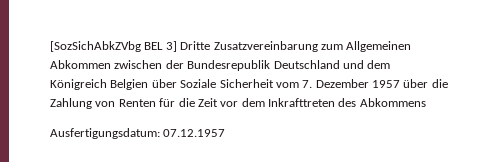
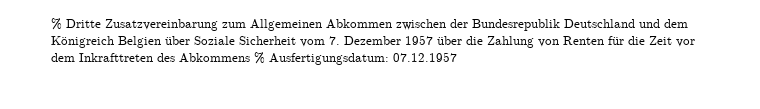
- [SozSichAbkZVbg BEL 3] Dritte Zusatzvereinbarung zum Allgemeinen Abkommen zwischen der Bundesrepublik Deutschland und dem Königreich Belgien über Soziale Sicherheit vom 7. Dezember 1957 über die Zahlung von Renten für die Zeit vor dem Inkrafttreten des Abkommens
- Ausfertigungsdatum: 07.12.1957
+ % Dritte Zusatzvereinbarung zum Allgemeinen Abkommen zwischen der Bundesrepublik Deutschland und dem Königreich Belgien über Soziale Sicherheit vom 7. Dezember 1957 über die Zahlung von Renten für die Zeit vor dem Inkrafttreten des Abkommens % Ausfertigungsdatum: 07.12.1957

